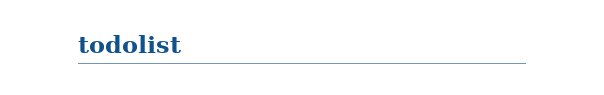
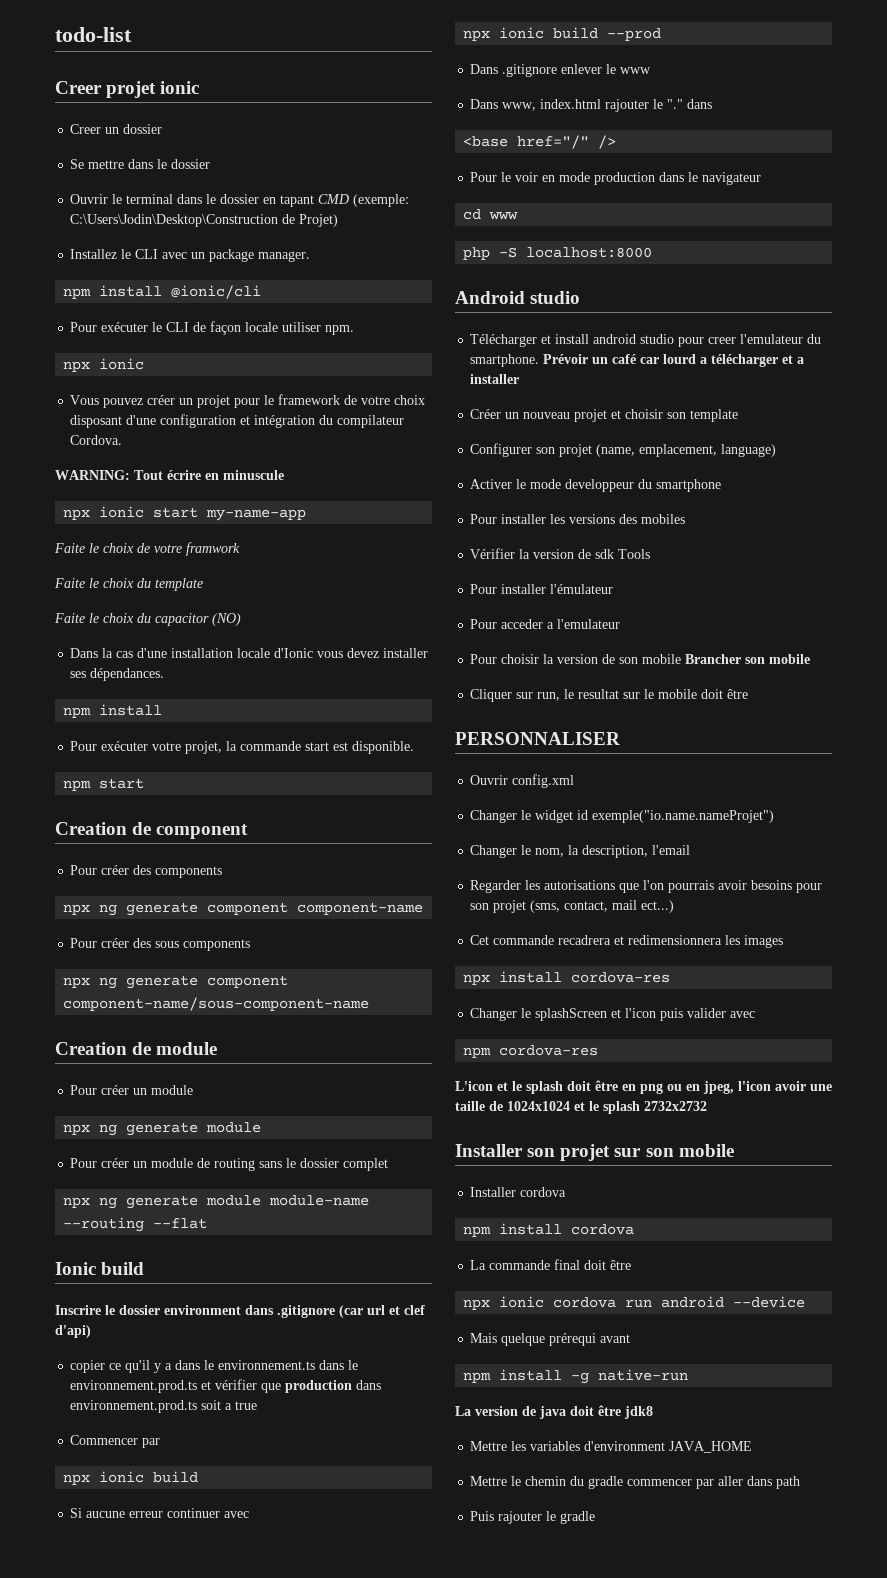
- todolist
+ todo-list
+ Creer projet ionic
+ Creer un dossier
+ Se mettre dans le dossier
+ Ouvrir le terminal dans le dossier en tapant CMD (exemple: C:\Users\Jodin\Desktop\Construction de Projet)
+ Installez le CLI avec un package manager.
+ npm install @ionic/cli
+ Pour exécuter le CLI de façon locale utiliser npm.
+ npx ionic
+ Vous pouvez créer un projet pour le framework de votre choix disposant d'une configuration et intégration du compilateur Cordova.
+ WARNING: Tout écrire en minuscule
+ npx ionic start my-name-app
+ Faite le choix de votre framwork
+ Faite le choix du template
+ Faite le choix du capacitor (NO)
+ Dans la cas d'une installation locale d'Ionic vous devez installer ses dépendances.
+ npm install
+ Pour exécuter votre projet, la commande start est disponible.
+ npm start
+ Creation de component
+ Pour créer des components
+ npx ng generate component component-name
+ Pour créer des sous components
+ npx ng generate component component-name/sous-component-name
+ Creation de module
+ Pour créer un module
+ npx ng generate module
+ Pour créer un module de routing sans le dossier complet
+ npx ng generate module module-name --routing --flat
+ Ionic build
+ Inscrire le dossier environment dans .gitignore (car url et clef d'api)
+ copier ce qu'il y a dans le environnement.ts dans le environnement.prod.ts et vérifier que production dans environnement.prod.ts soit a true
+ Commencer par
+ npx ionic build
+ Si aucune erreur continuer avec
+ npx ionic build --prod
+ Dans .gitignore enlever le www
+ Dans www, index.html rajouter le "." dans
+ <base href="/" />
+ Pour le voir en mode production dans le navigateur
+ cd www
+ php -S localhost:8000
+ Android studio
+ Télécharger et install android studio pour creer l'emulateur du smartphone. Prévoir un café car lourd a télécharger et a installer
+ Créer un nouveau projet et choisir son template
+ Configurer son projet (name, emplacement, language)
+ Activer le mode developpeur du smartphone
+ Pour installer les versions des mobiles
+ Vérifier la version de sdk Tools
+ Pour installer l'émulateur
+ Pour acceder a l'emulateur
+ Pour choisir la version de son mobile Brancher son mobile
+ Cliquer sur run, le resultat sur le mobile doit être
+ PERSONNALISER
+ Ouvrir config.xml
+ Changer le widget id exemple("io.name.nameProjet")
+ Changer le nom, la description, l'email
+ Regarder les autorisations que l'on pourrais avoir besoins pour son projet (sms, contact, mail ect...)
+ Cet commande recadrera et redimensionnera les images
+ npx install cordova-res
+ Changer le splashScreen et l'icon puis valider avec
+ npm cordova-res
+ L'icon et le splash doit être en png ou en jpeg, l'icon avoir une taille de 1024x1024 et le splash 2732x2732
+ Installer son projet sur son mobile
+ Installer cordova
+ npm install cordova
+ La commande final doit être
+ npx ionic cordova run android --device
+ Mais quelque prérequi avant
+ npm install -g native-run
+ La version de java doit être jdk8
+ Mettre les variables d'environment JAVA_HOME
+ Mettre le chemin du gradle commencer par aller dans path
+ Puis rajouter le gradle

